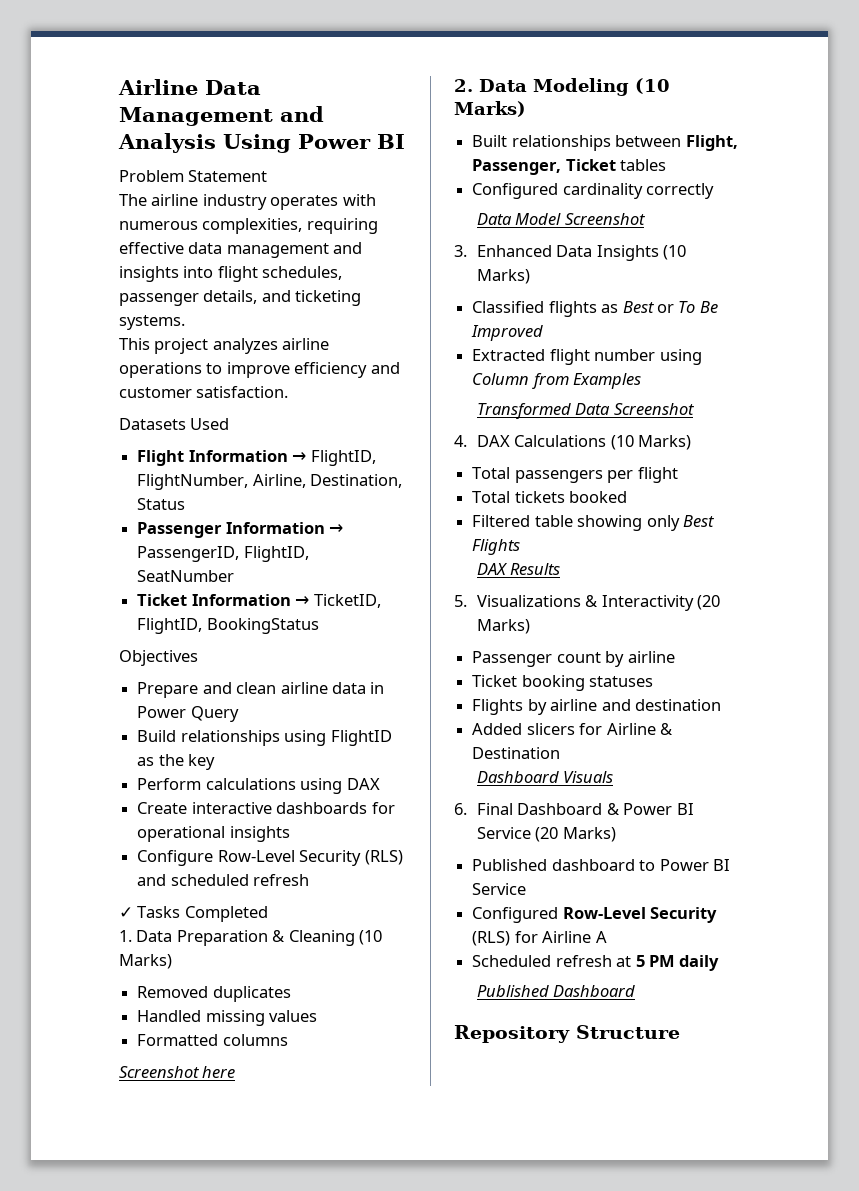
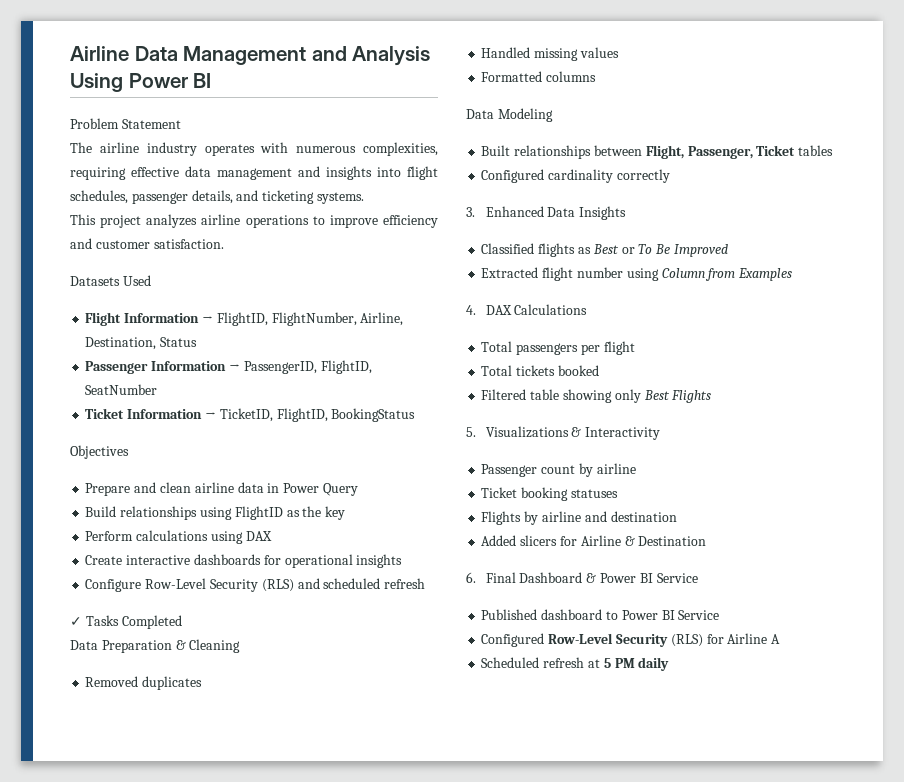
- 1. Data Preparation & Cleaning (10 Marks)
+ Data Preparation & Cleaning
- Screenshot here
- 2. Data Modeling (10 Marks)
+ Data Modeling
- Data Model Screenshot
- 3. Enhanced Data Insights (10 Marks)
+ 3. Enhanced Data Insights
- Transformed Data Screenshot
- 4. DAX Calculations (10 Marks)
+ 4. DAX Calculations
- DAX Results
- 5. Visualizations & Interactivity (20 Marks)
+ 5. Visualizations & Interactivity
- Dashboard Visuals
- 6. Final Dashboard & Power BI Service (20 Marks)
+ 6. Final Dashboard & Power BI Service
- Published Dashboard
- Repository Structure

